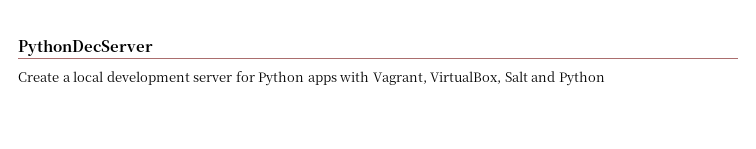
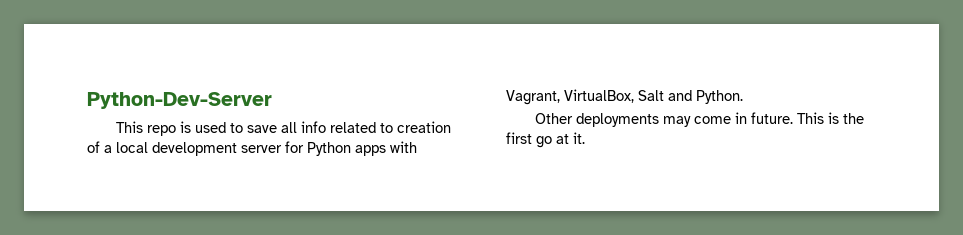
- PythonDecServer
- Create a local development server for Python apps with Vagrant, VirtualBox, Salt and Python
+ Python-Dev-Server
+ This repo is used to save all info related to creation of a local development server for Python apps with Vagrant, VirtualBox, Salt and Python.
+ Other deployments may come in future. This is the first go at it.

